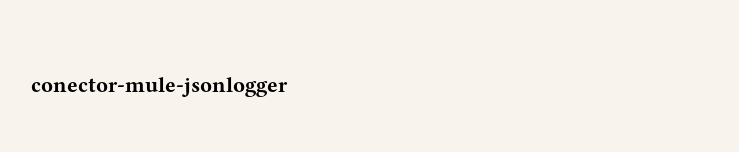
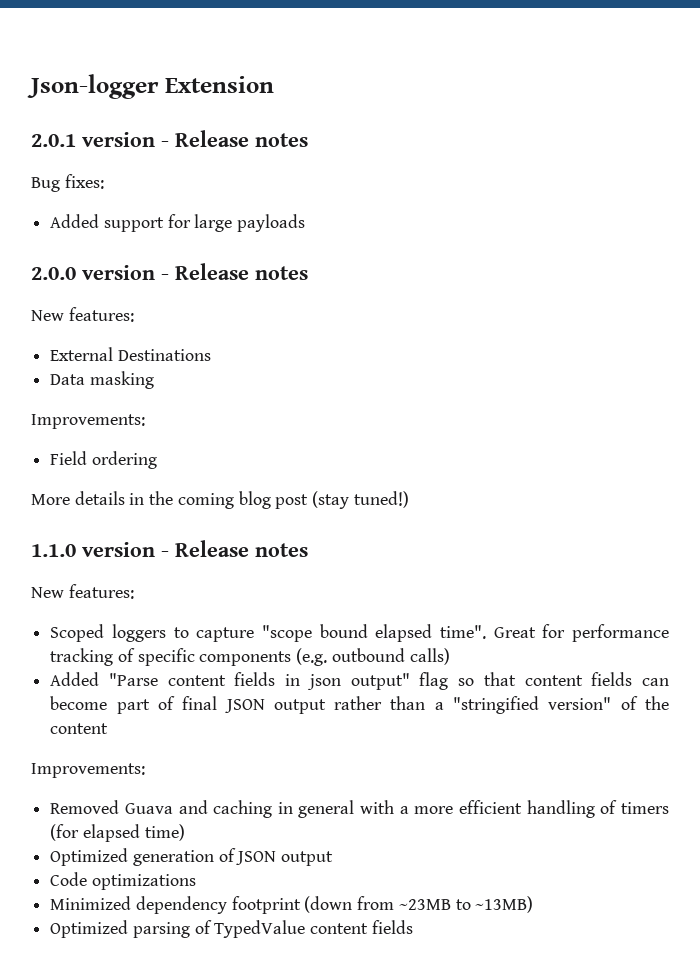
- conector-mule-jsonlogger
+ Json-logger Extension
+ 2.0.1 version - Release notes
+ Bug fixes:
+ Added support for large payloads
+ 2.0.0 version - Release notes
+ New features:
+ External Destinations
+ Data masking
+ Improvements:
+ Field ordering
+ More details in the coming blog post (stay tuned!)
+ 1.1.0 version - Release notes
+ New features:
+ Scoped loggers to capture "scope bound elapsed time". Great for performance tracking of specific components (e.g. outbound calls)
+ Added "Parse content fields in json output" flag so that content fields can become part of final JSON output rather than a "stringified version" of the content
+ Improvements:
+ Removed Guava and caching in general with a more efficient handling of timers (for elapsed time)
+ Optimized generation of JSON output
+ Code optimizations
+ Minimized dependency footprint (down from ~23MB to ~13MB)
+ Optimized parsing of TypedValue content fields

